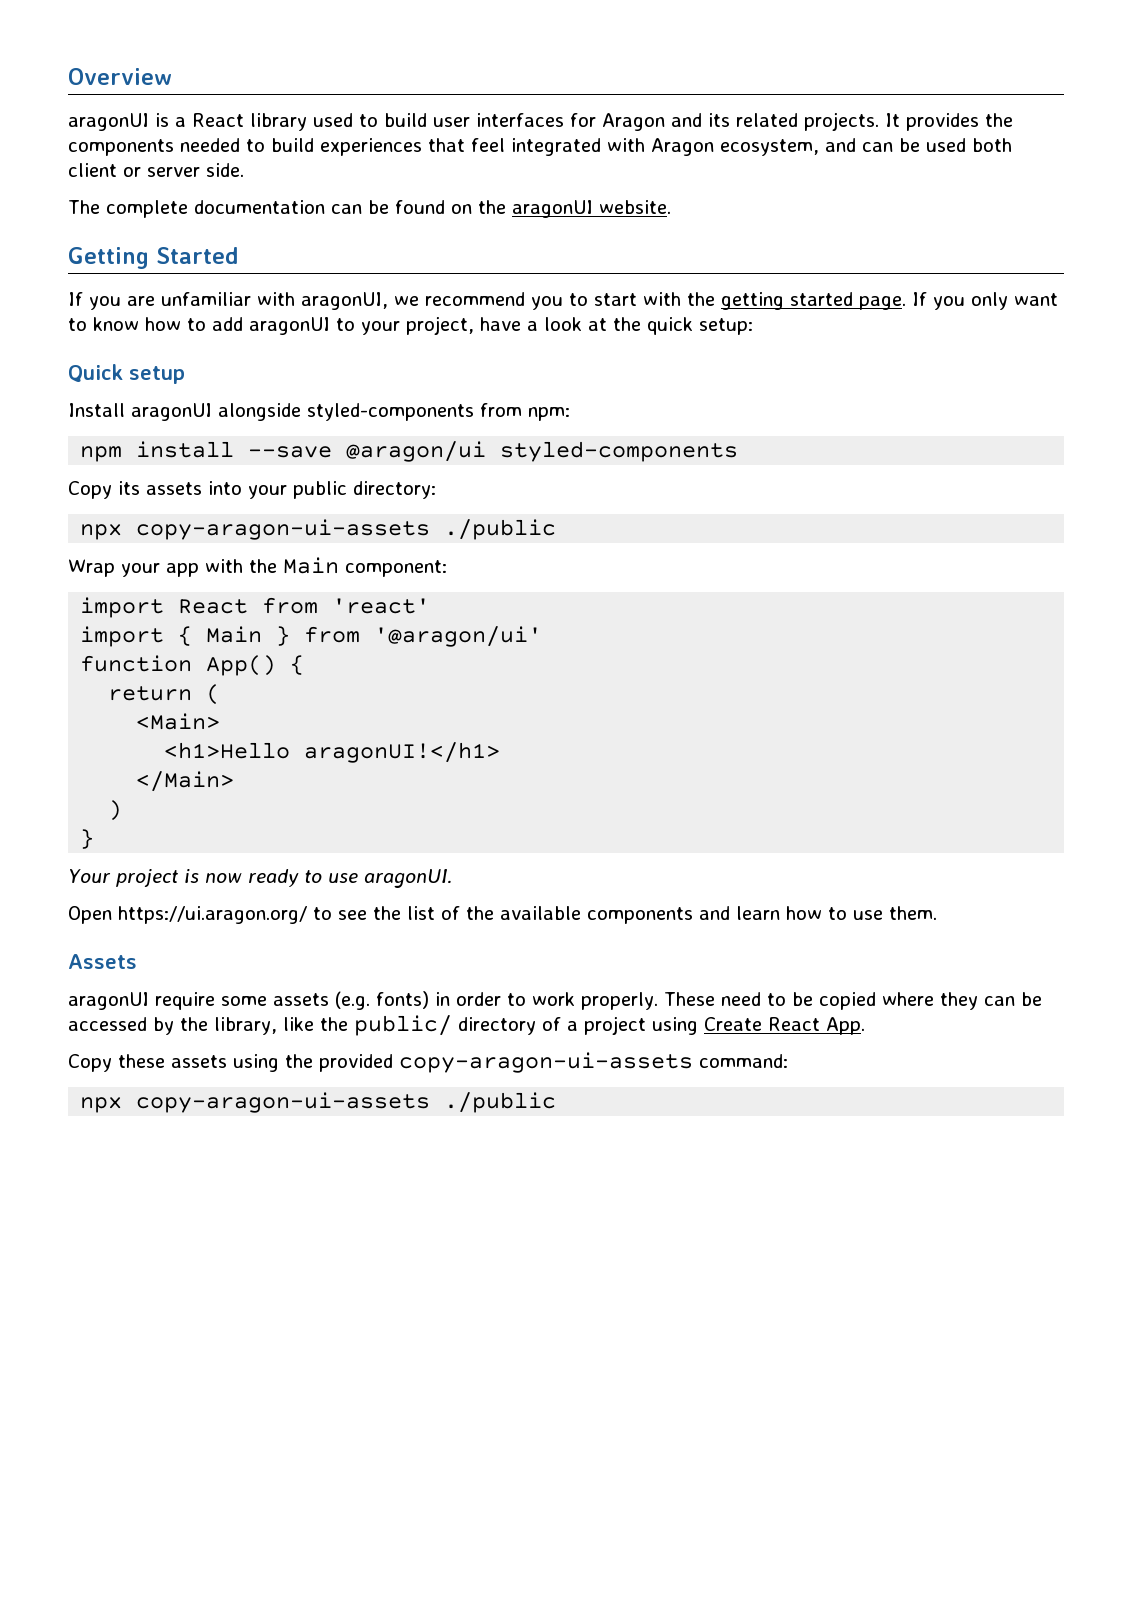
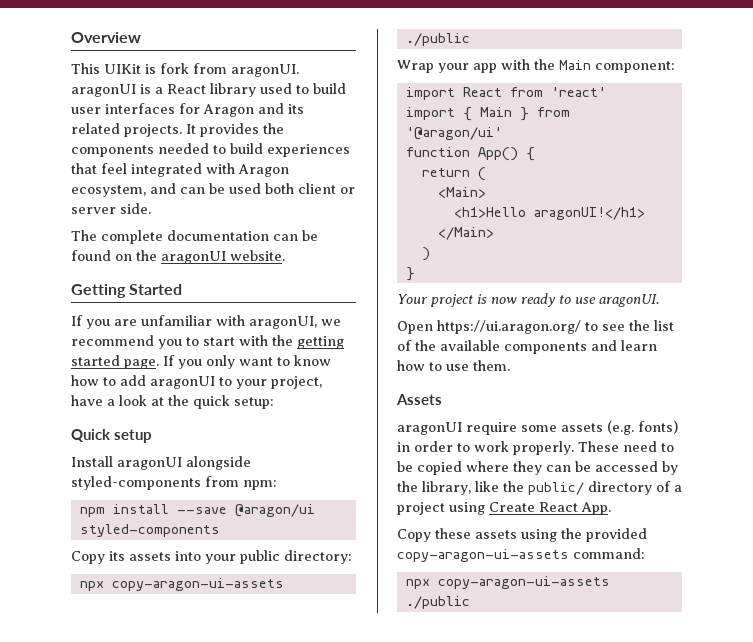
- aragonUI is a React library used to build user interfaces for Aragon and its related projects.
+ This UIKit is fork from aragonUI. aragonUI is a React library used to build user interfaces for Aragon and its related projects.

